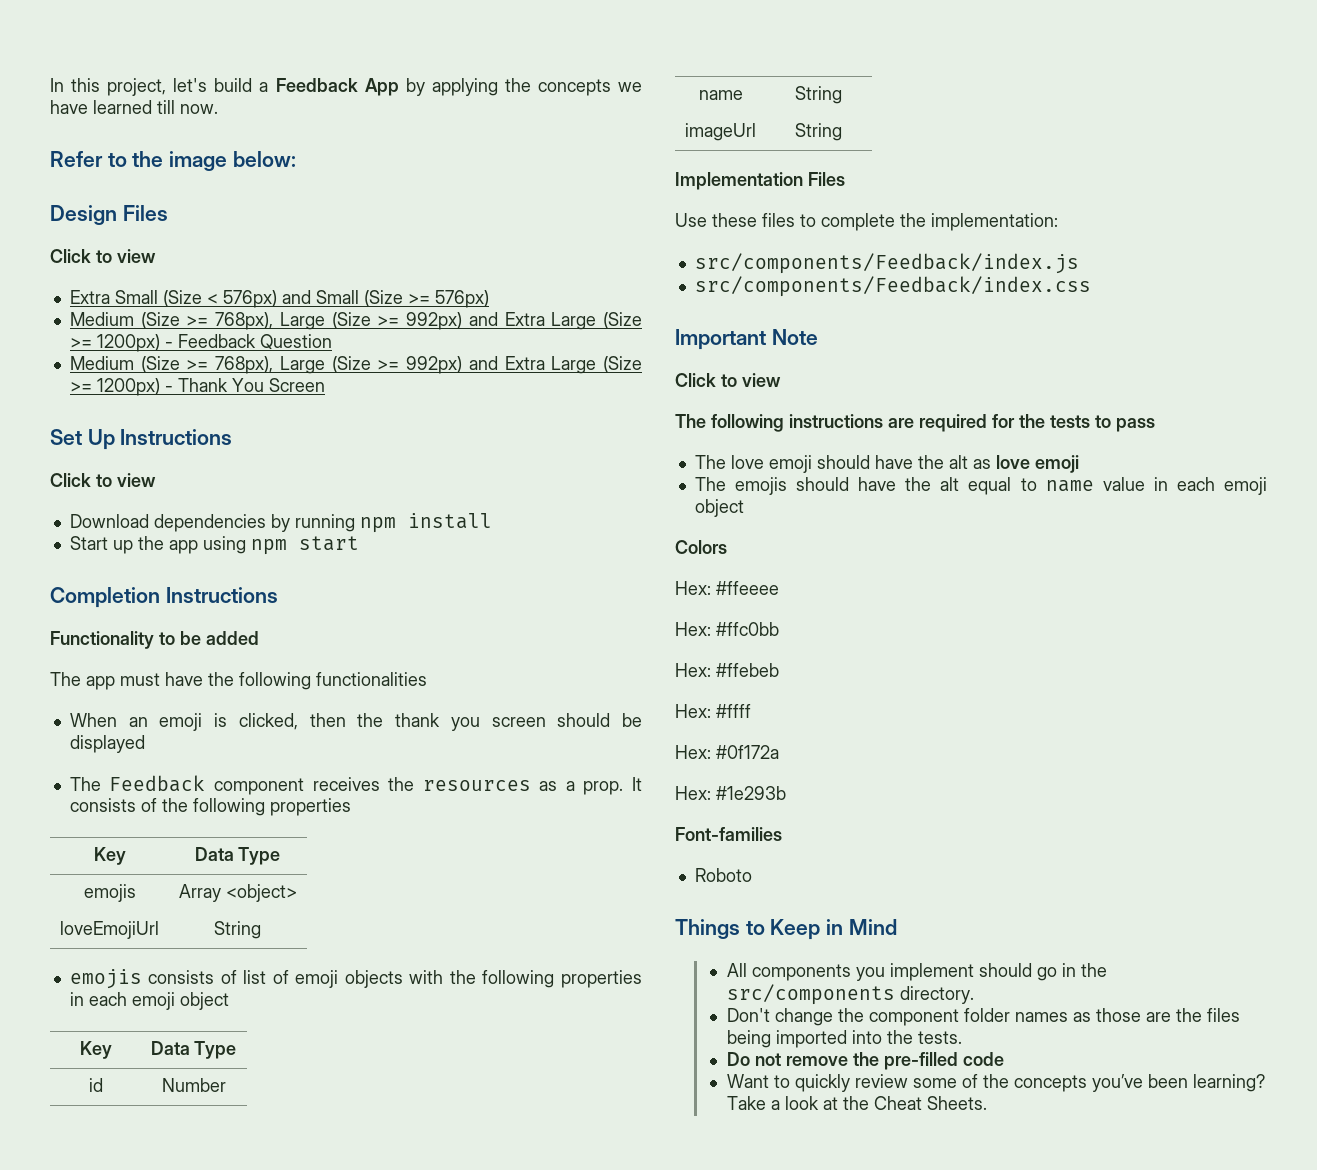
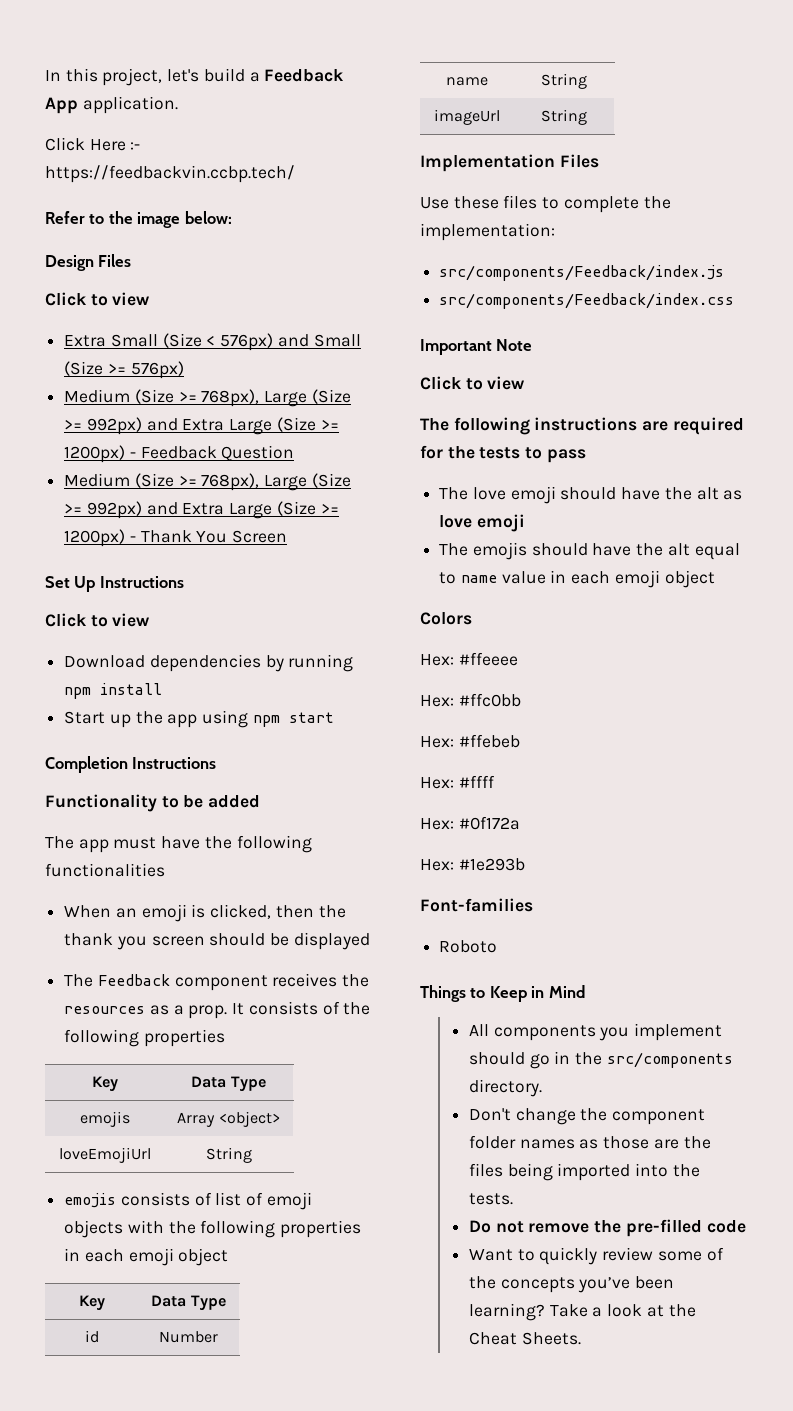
- In this project, let's build a Feedback App by applying the concepts we have learned till now.
+ In this project, let's build a Feedback App application.
+ Click Here :- https://feedbackvin.ccbp.tech/

